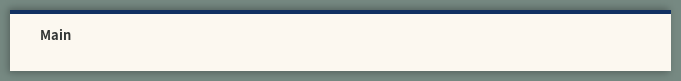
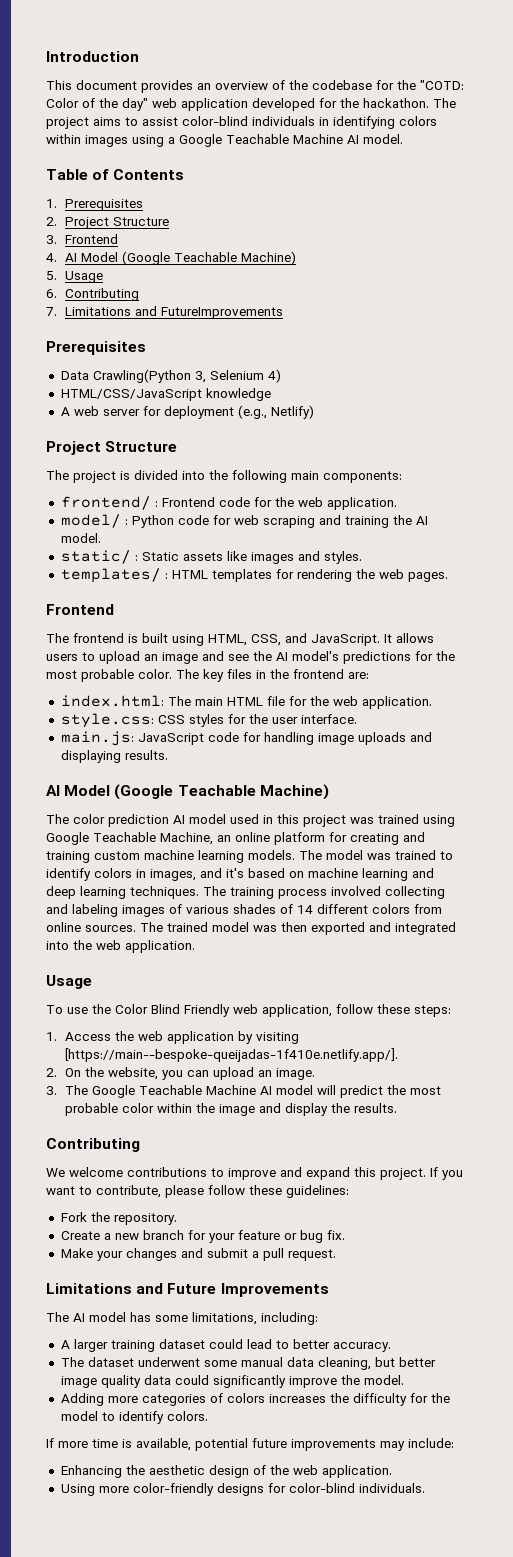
- Main
+ Introduction
+ This document provides an overview of the codebase for the "COTD: Color of the day" web application developed for the hackathon. The project aims to assist color-blind individuals in identifying colors within images using a Google Teachable Machine AI model.
+ Table of Contents
+ 1. Prerequisites
+ 2. Project Structure
+ 3. Frontend
+ 4. AI Model (Google Teachable Machine)
+ 5. Usage
+ 6. Contributing
+ 7. Limitations and FutureImprovements
+ Prerequisites
+ Data Crawling(Python 3, Selenium 4)
+ HTML/CSS/JavaScript knowledge
+ A web server for deployment (e.g., Netlify)
+ Project Structure
+ The project is divided into the following main components:
+ frontend/ : Frontend code for the web application.
+ model/ : Python code for web scraping and training the AI model.
+ static/ : Static assets like images and styles.
+ templates/ : HTML templates for rendering the web pages.
+ Frontend
+ The frontend is built using HTML, CSS, and JavaScript. It allows users to upload an image and see the AI model's predictions for the most probable color. The key files in the frontend are:
+ index.html: The main HTML file for the web application.
+ style.css: CSS styles for the user interface.
+ main.js: JavaScript code for handling image uploads and displaying results.
+ AI Model (Google Teachable Machine)
+ The color prediction AI model used in this project was trained using Google Teachable Machine, an online platform for creating and training custom machine learning models. The model was trained to identify colors in images, and it's based on machine learning and deep learning techniques. The training process involved collecting and labeling images of various shades of 14 different colors from online sources. The trained model was then exported and integrated into the web application.
+ Usage
+ To use the Color Blind Friendly web application, follow these steps:
+ 1. Access the web application by visiting [https://main--bespoke-queijadas-1f410e.netlify.app/].
+ 2. On the website, you can upload an image.
+ 3. The Google Teachable Machine AI model will predict the most probable color within the image and display the results.
+ Contributing
+ We welcome contributions to improve and expand this project. If you want to contribute, please follow these guidelines:
+ Fork the repository.
+ Create a new branch for your feature or bug fix.
+ Make your changes and submit a pull request.
+ Limitations and Future Improvements
+ The AI model has some limitations, including:
+ A larger training dataset could lead to better accuracy.
+ The dataset underwent some manual data cleaning, but better image quality data could significantly improve the model.
+ Adding more categories of colors increases the difficulty for the model to identify colors.
+ If more time is available, potential future improvements may include:
+ Enhancing the aesthetic design of the web application.
+ Using more color-friendly designs for color-blind individuals.

